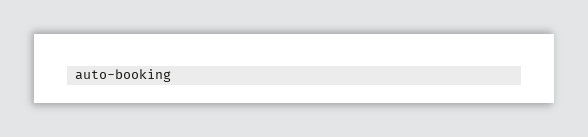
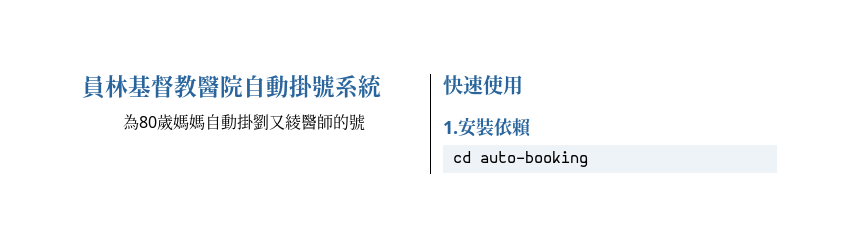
- auto-booking
+ 員林基督教醫院自動掛號系統
+ 為80歲媽媽自動掛劉又綾醫師的號
+ 快速使用
+ 1.安裝依賴
+ cd auto-booking

